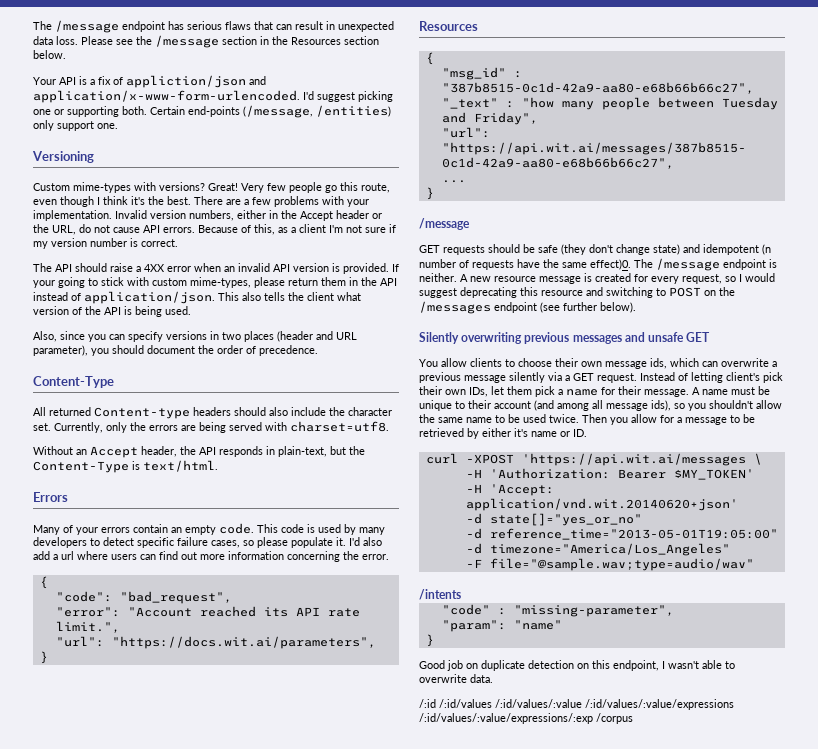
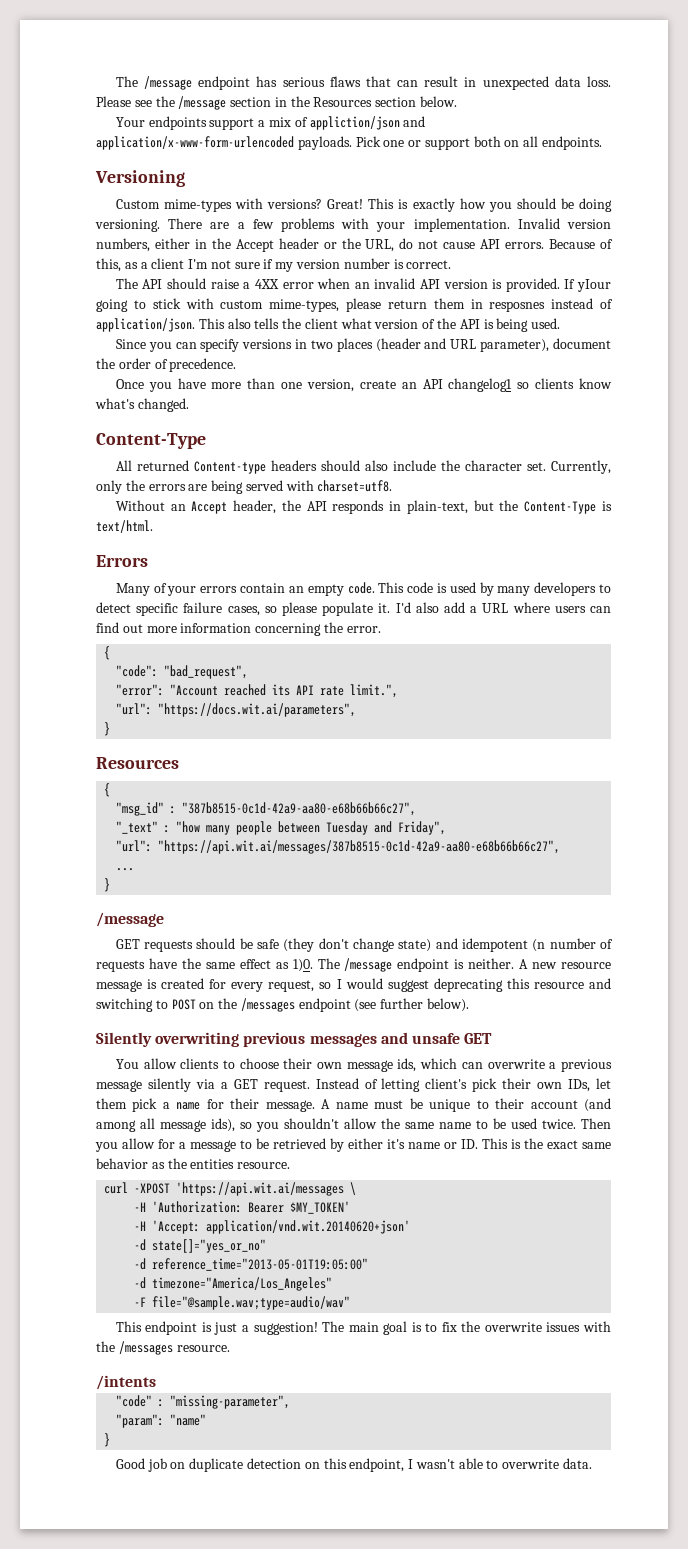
- Your API is a fix of appliction/json and application/x-www-form-urlencoded. I'd suggest picking one or supporting both. Certain end-points (/message, /entities) only support one.
+ Your endpoints support a mix of appliction/json and application/x-www-form-urlencoded payloads. Pick one or support both on all endpoints.
- Very few people go this route, even though I think it's the best.
+ This is exactly how you should be doing versioning.
- If your going to stick with custom mime-types, please return them in the API instead of application/json.
+ If yIour going to stick with custom mime-types, please return them in resposnes instead of application/json.
- Also, since you can specify versions in two places (header and URL parameter), you should document the order of precedence.
+ Since you can specify versions in two places (header and URL parameter), document the order of precedence.
+ Once you have more than one version, create an API changelog1 so clients know what's changed.
- I'd also add a url where users can find out more information concerning the error.
+ I'd also add a URL where users can find out more information concerning the error.
- GET requests should be safe (they don't change state) and idempotent (n number of requests have the same effect)0.
+ GET requests should be safe (they don't change state) and idempotent (n number of requests have the same effect as 1)0.
- Then you allow for a message to be retrieved by either it's name or ID.
+ Then you allow for a message to be retrieved by either it's name or ID. This is the exact same behavior as the entities resource.
+ This endpoint is just a suggestion! The main goal is to fix the overwrite issues with the /messages resource.
- /:id /:id/values /:id/values/:value /:id/values/:value/expressions /:id/values/:value/expressions/:exp /corpus

